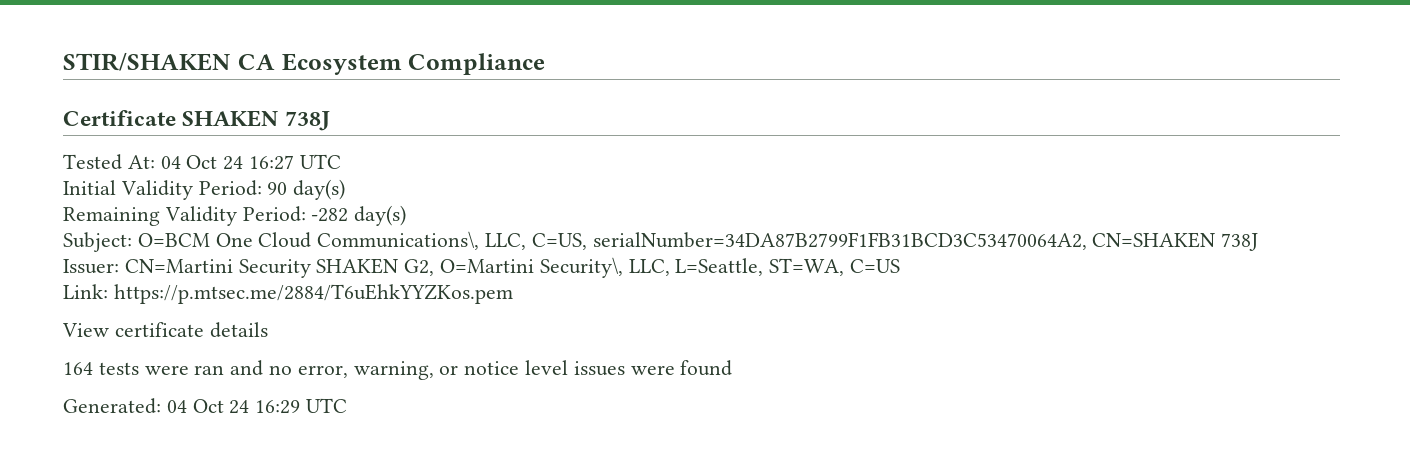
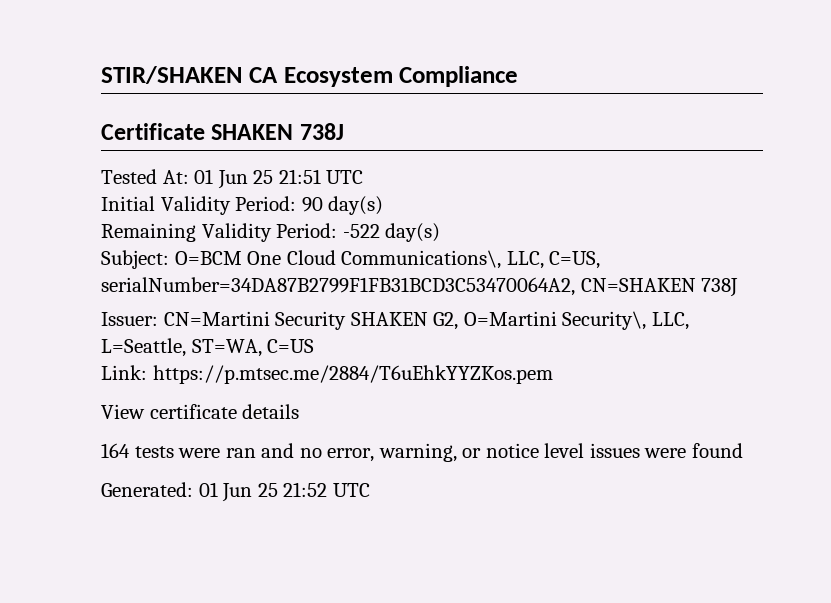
- Tested At: 04 Oct 24 16:27 UTC
+ Tested At: 01 Jun 25 21:51 UTC
- Remaining Validity Period: -282 day(s)
+ Remaining Validity Period: -522 day(s)
- Generated: 04 Oct 24 16:29 UTC
+ Generated: 01 Jun 25 21:52 UTC

